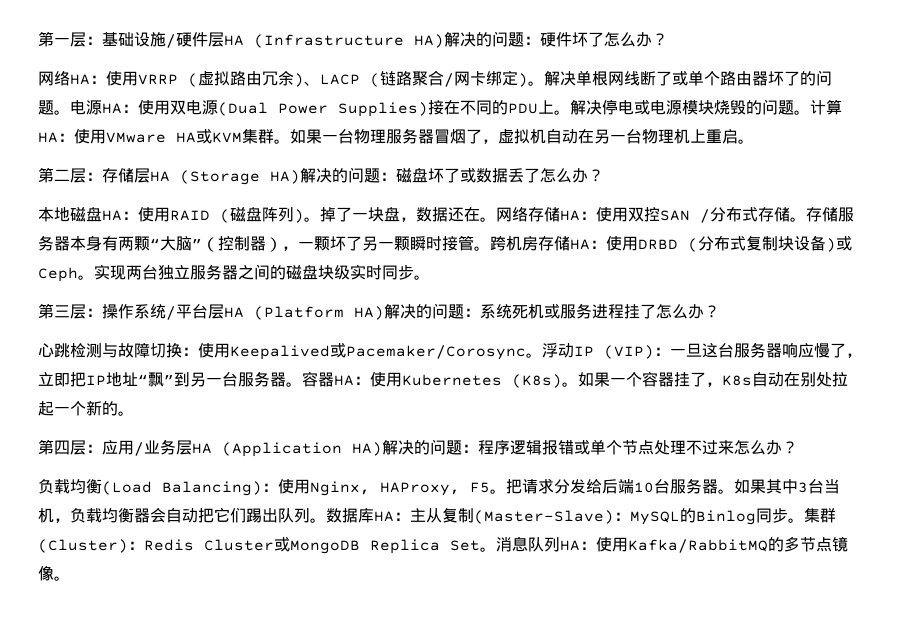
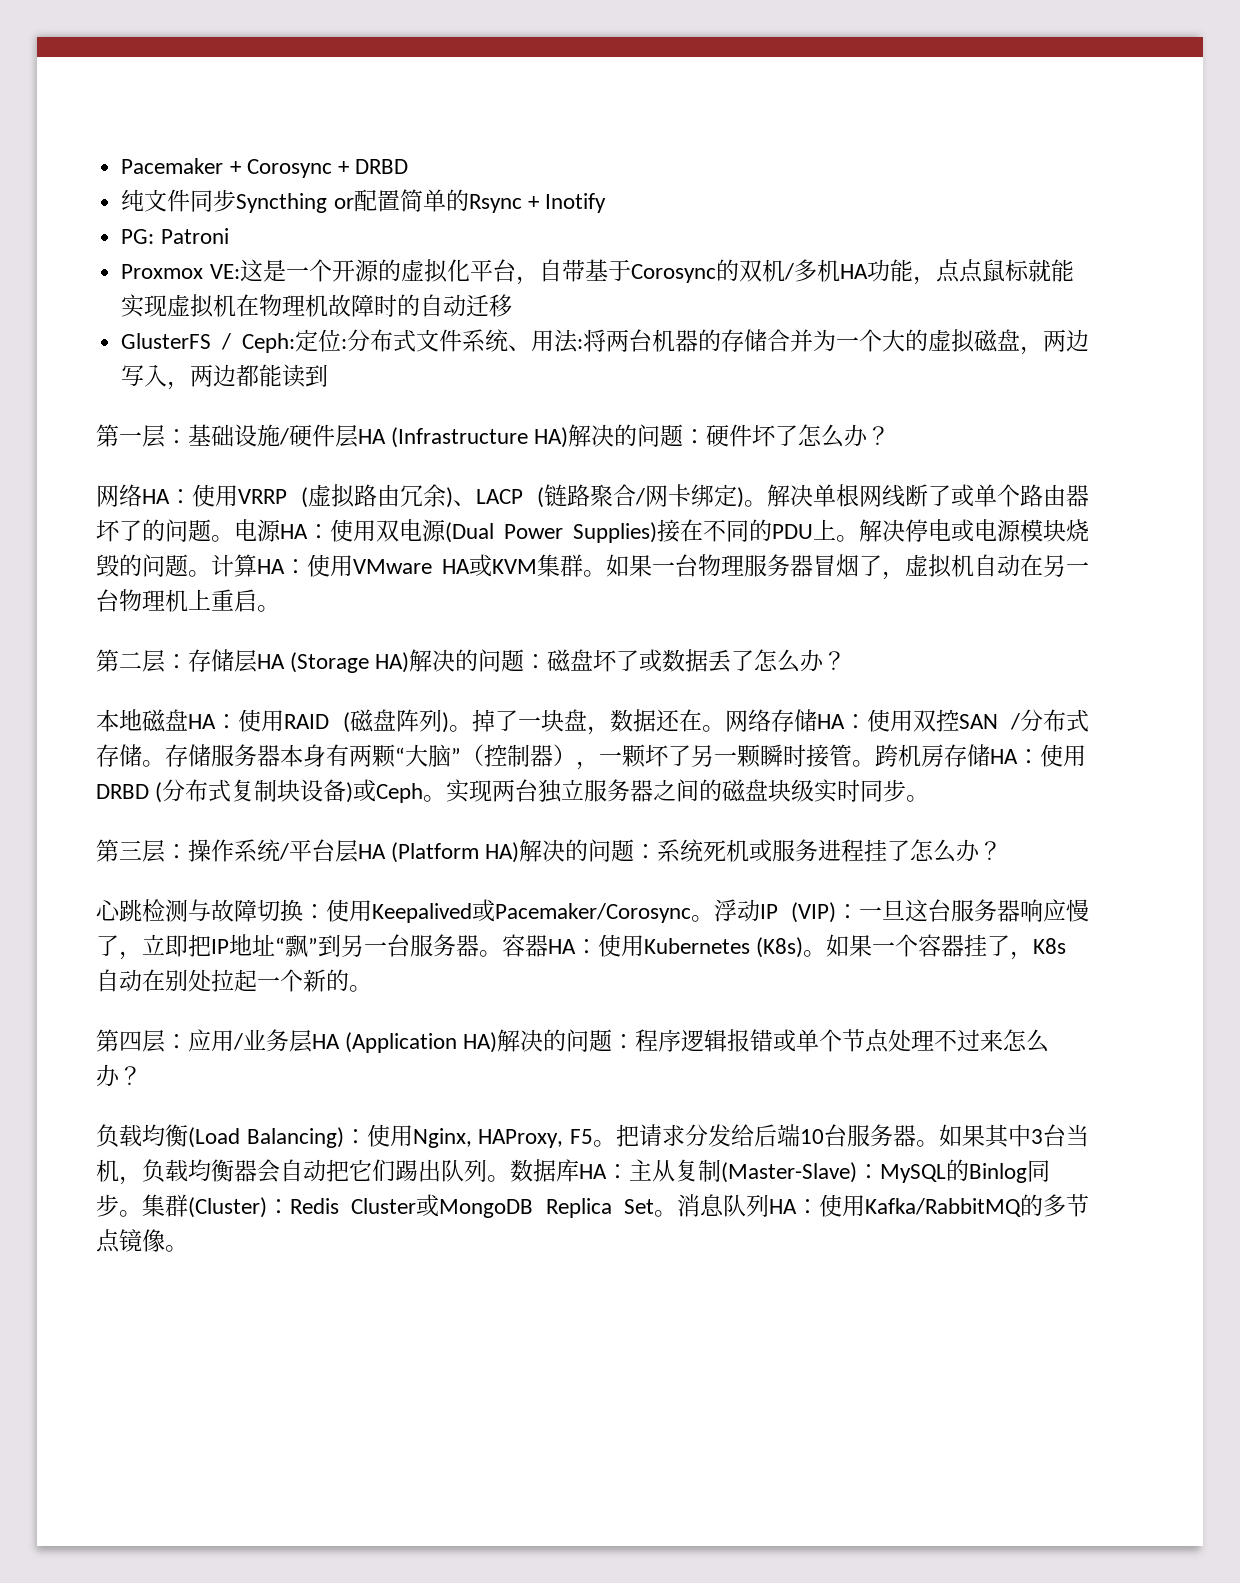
+ Pacemaker + Corosync + DRBD
+ 纯文件同步Syncthing or配置简单的Rsync + Inotify
+ PG: Patroni
+ Proxmox VE:这是一个开源的虚拟化平台，自带基于Corosync的双机/多机HA功能，点点鼠标就能实现虚拟机在物理机故障时的自动迁移
+ GlusterFS / Ceph:定位:分布式文件系统、用法:将两台机器的存储合并为一个大的虚拟磁盘，两边写入，两边都能读到

